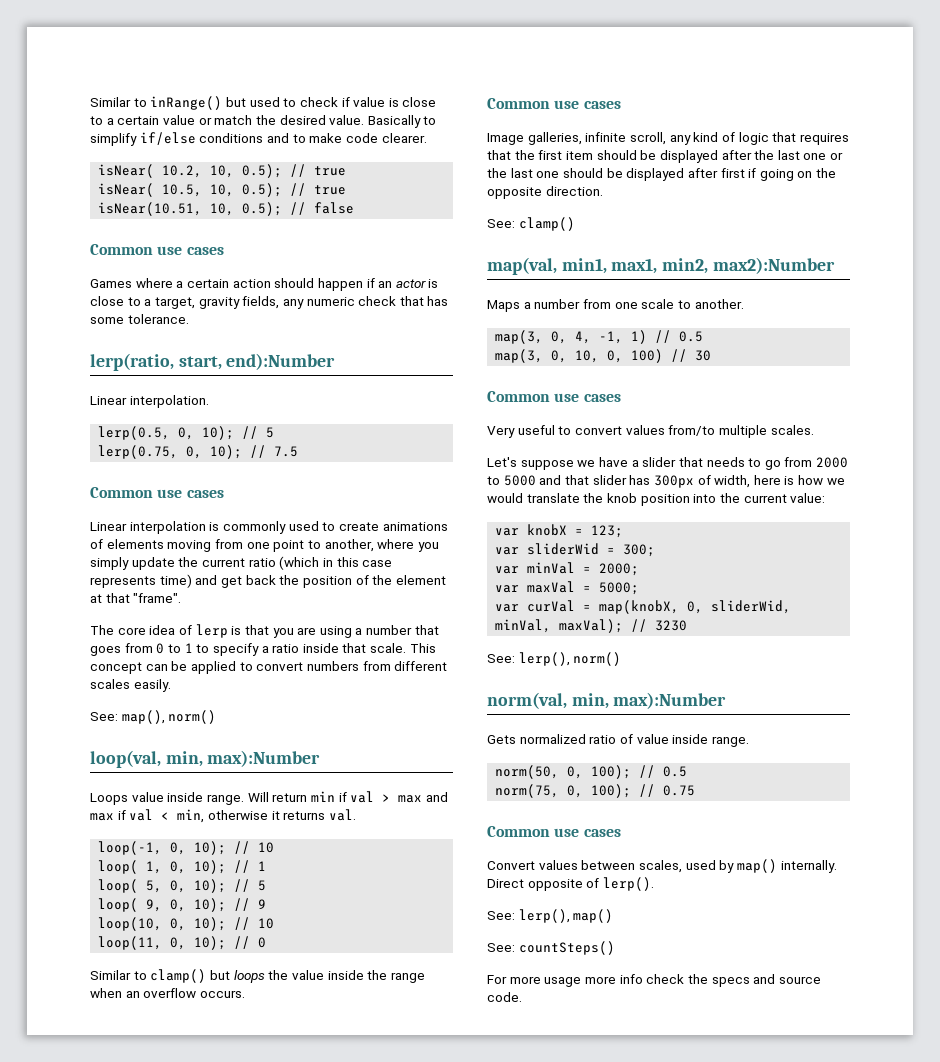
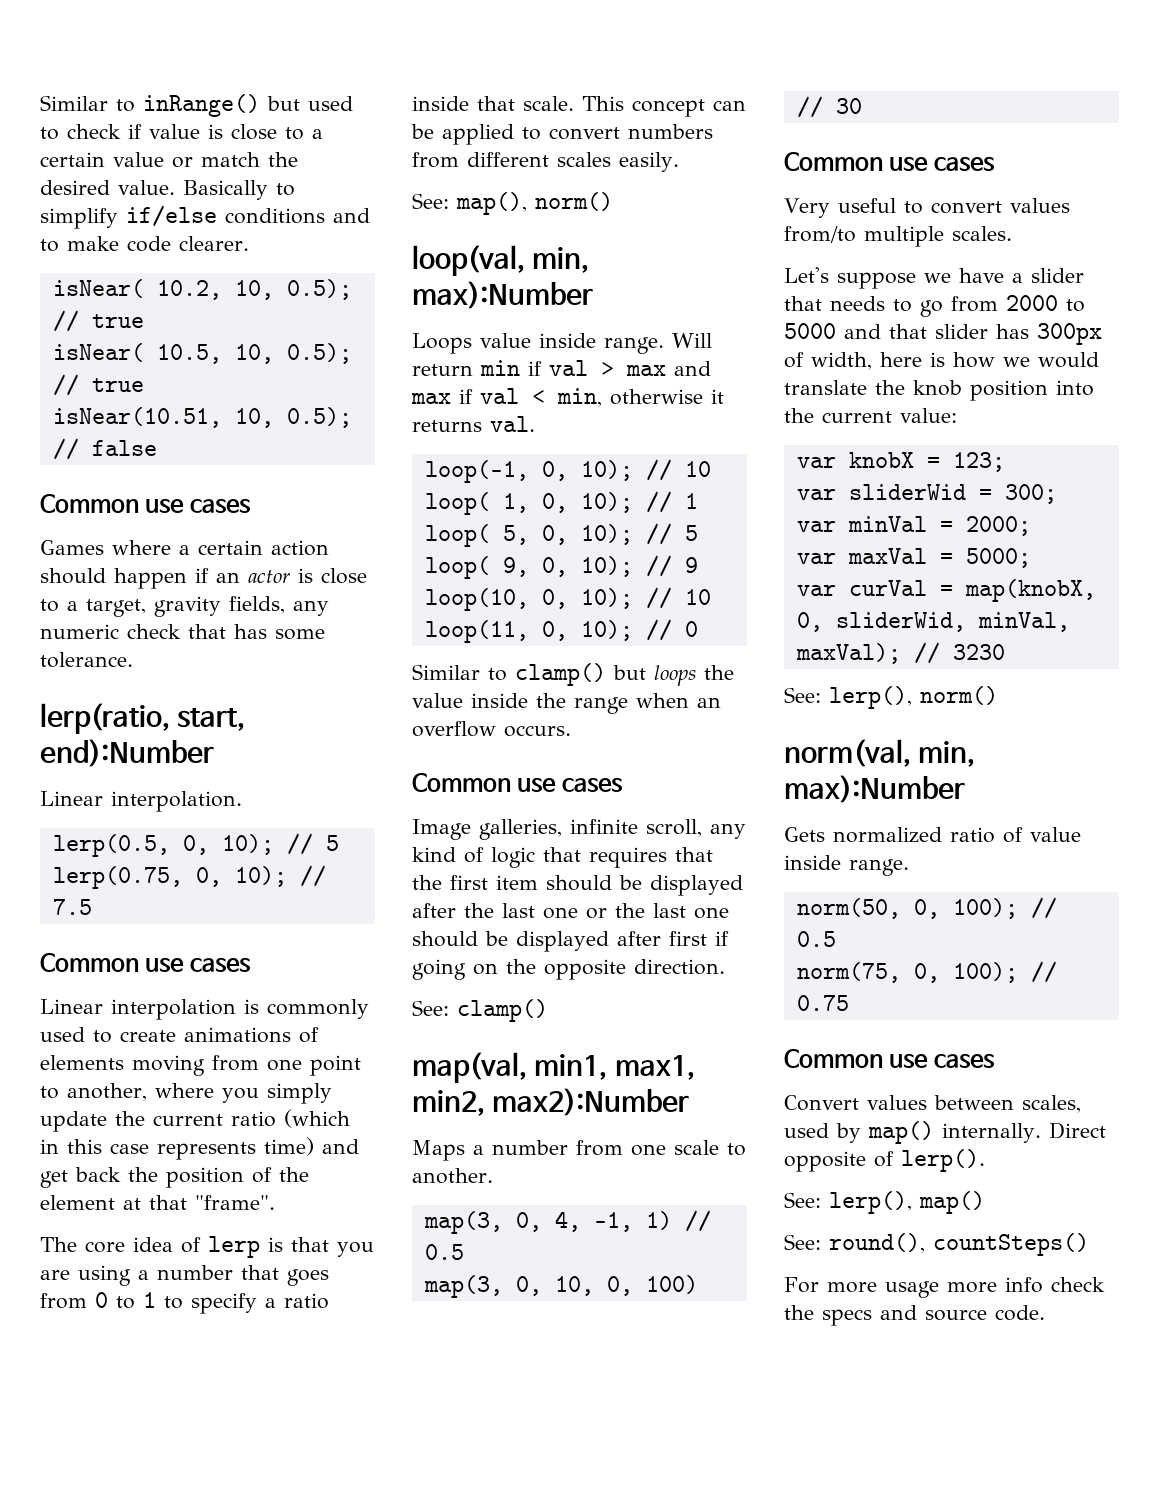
- See: countSteps()
+ See: round(), countSteps()

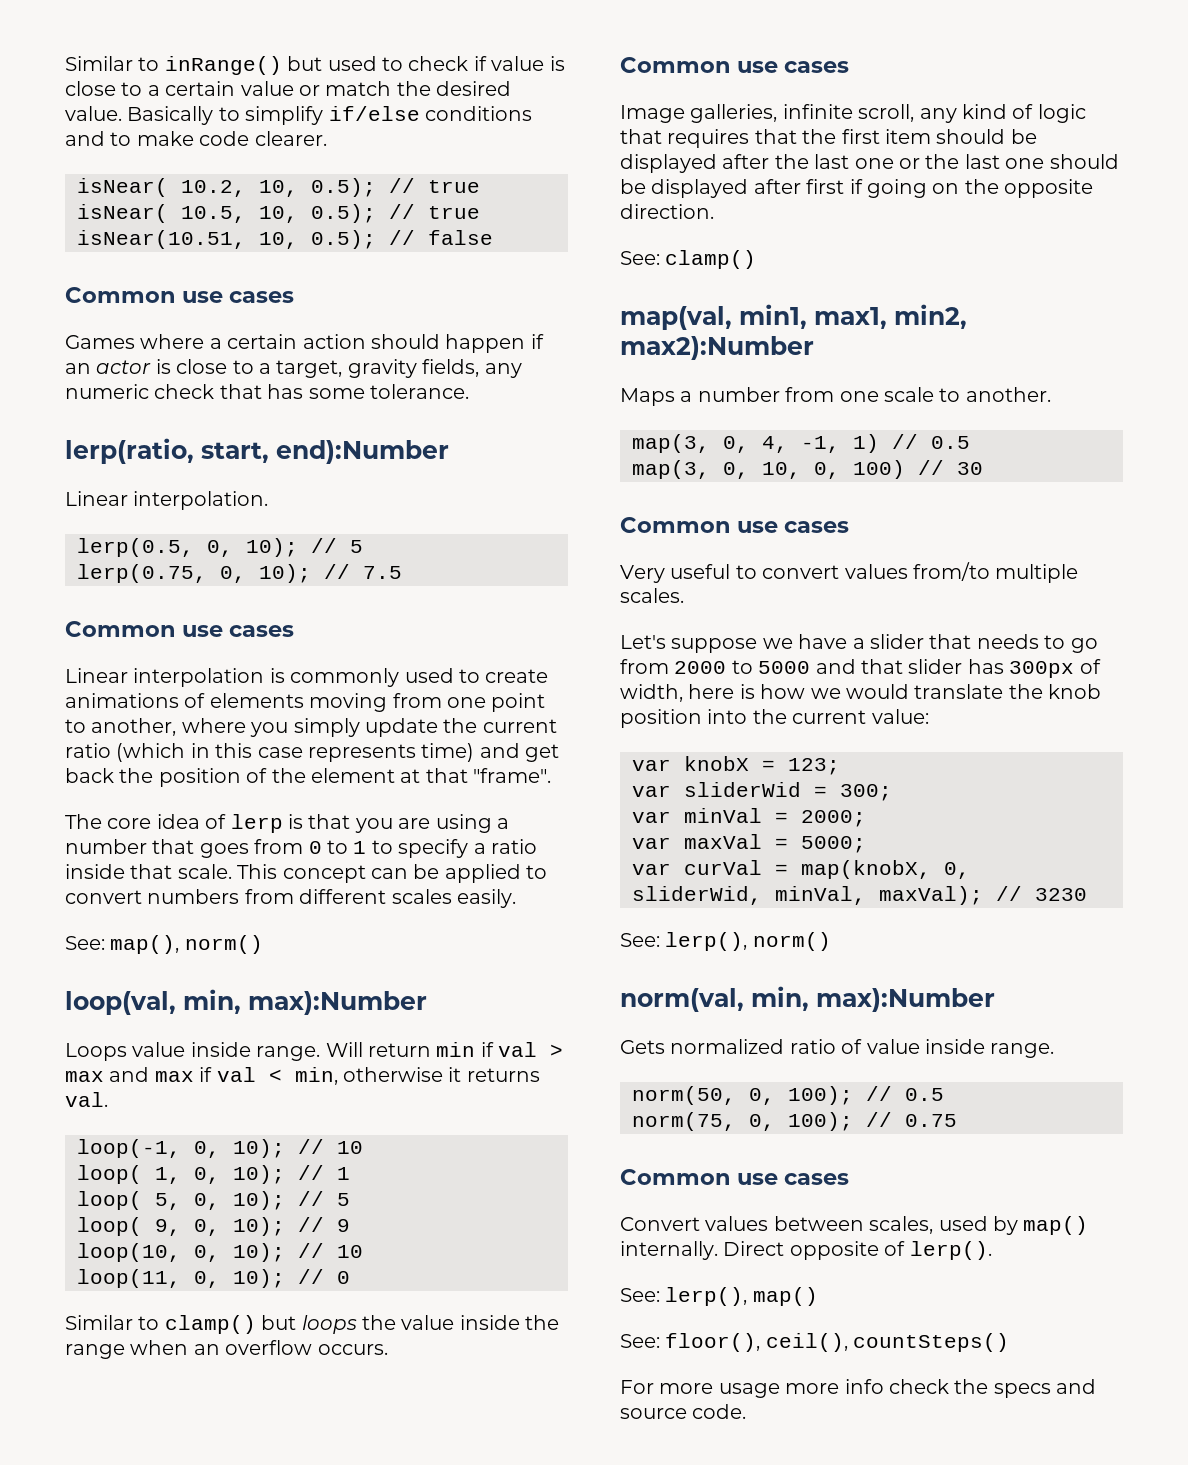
- See: round(), countSteps()
+ See: floor(), ceil(), countSteps()

